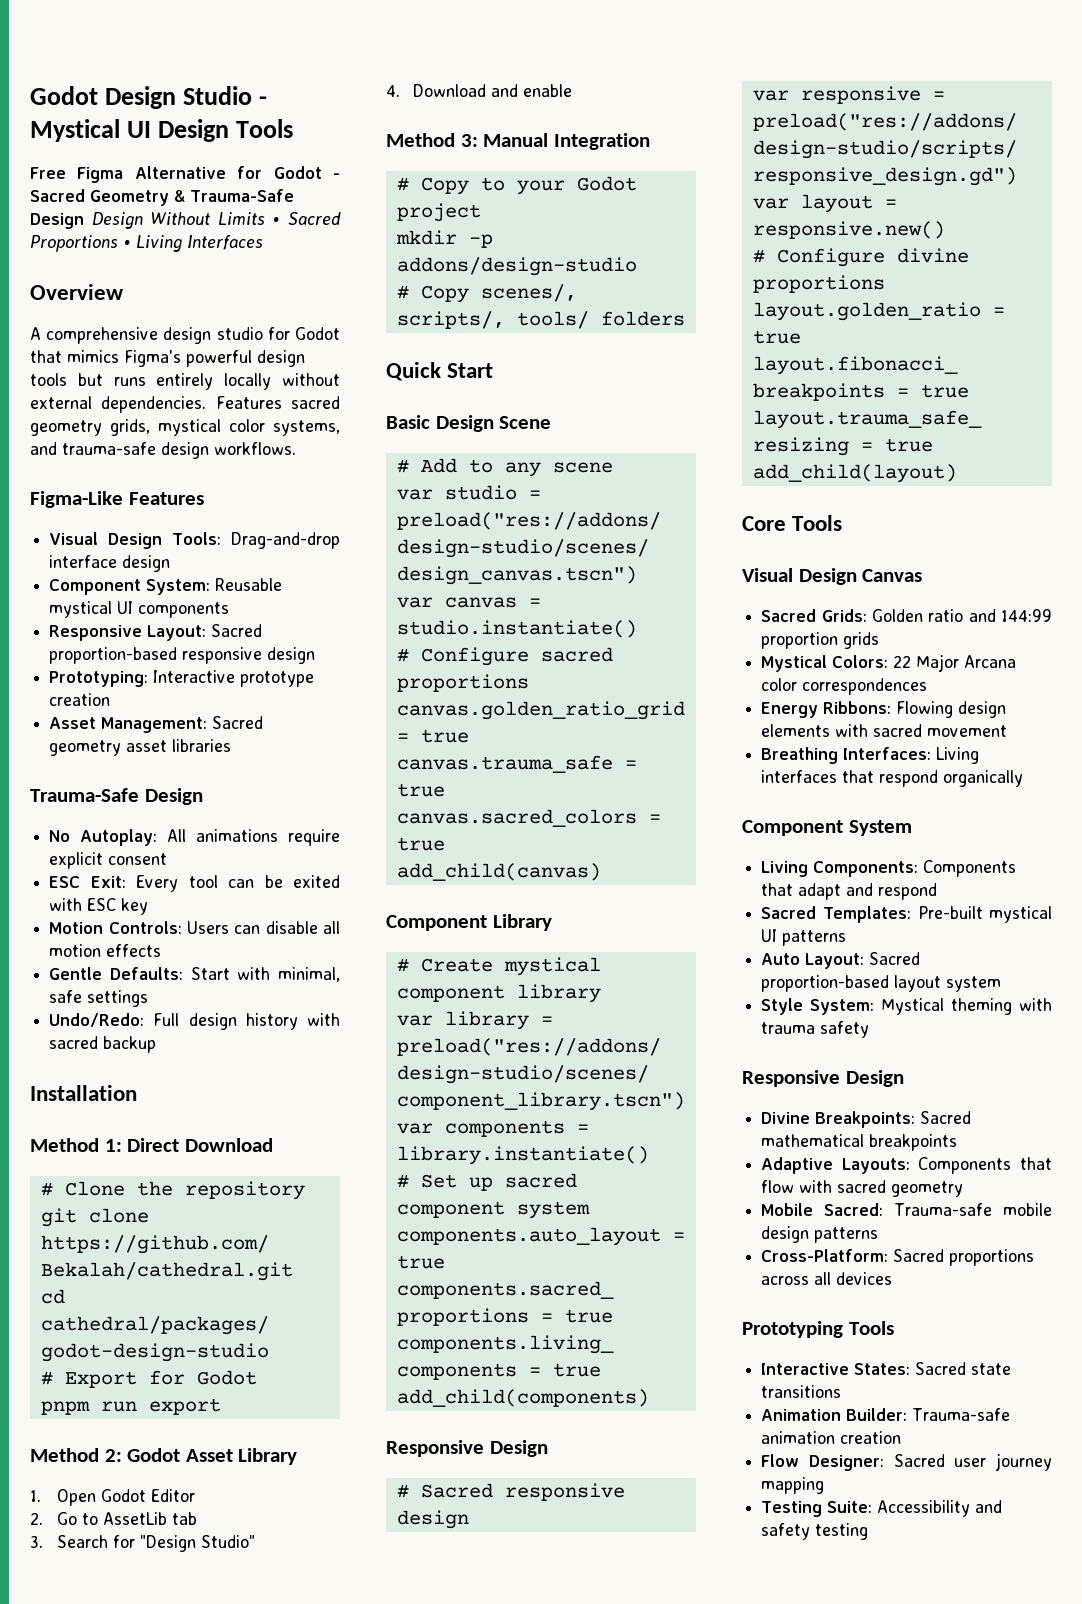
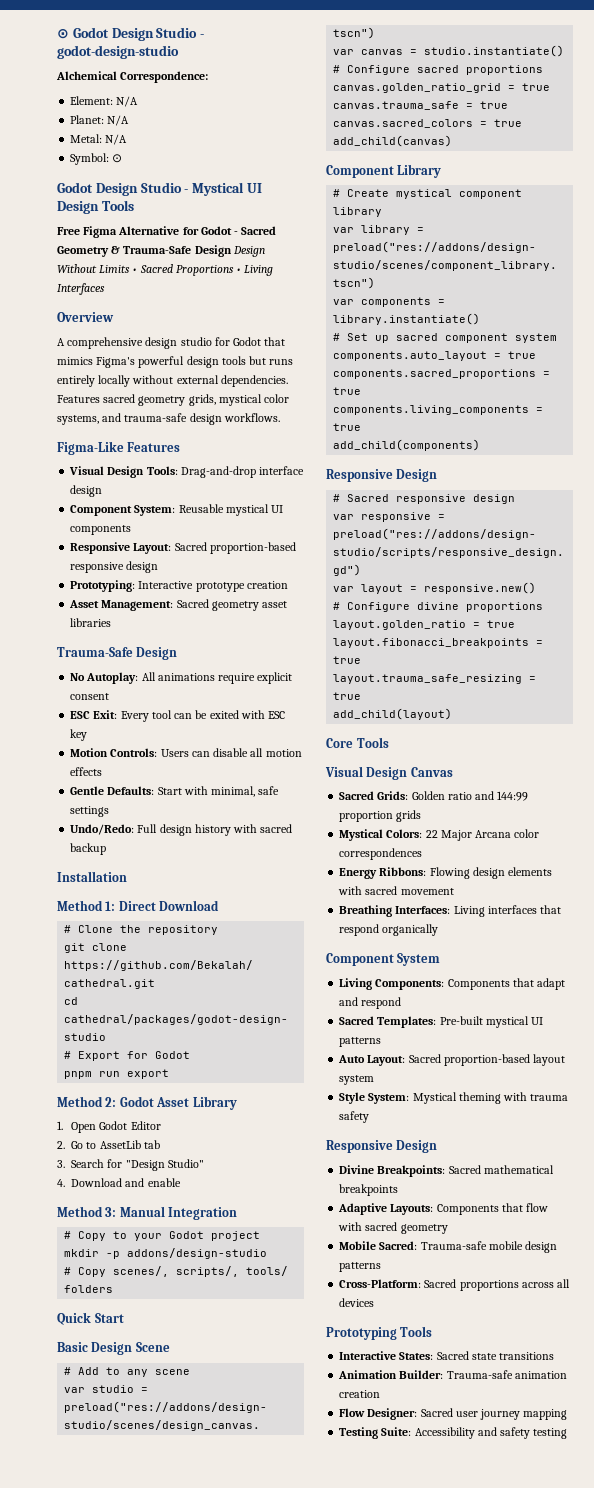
+ ⊙ Godot Design Studio - godot-design-studio
+ Alchemical Correspondence:
+ Element: N/A
+ Planet: N/A
+ Metal: N/A
+ Symbol: ⊙

